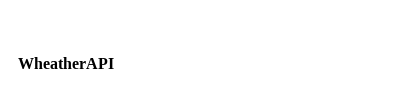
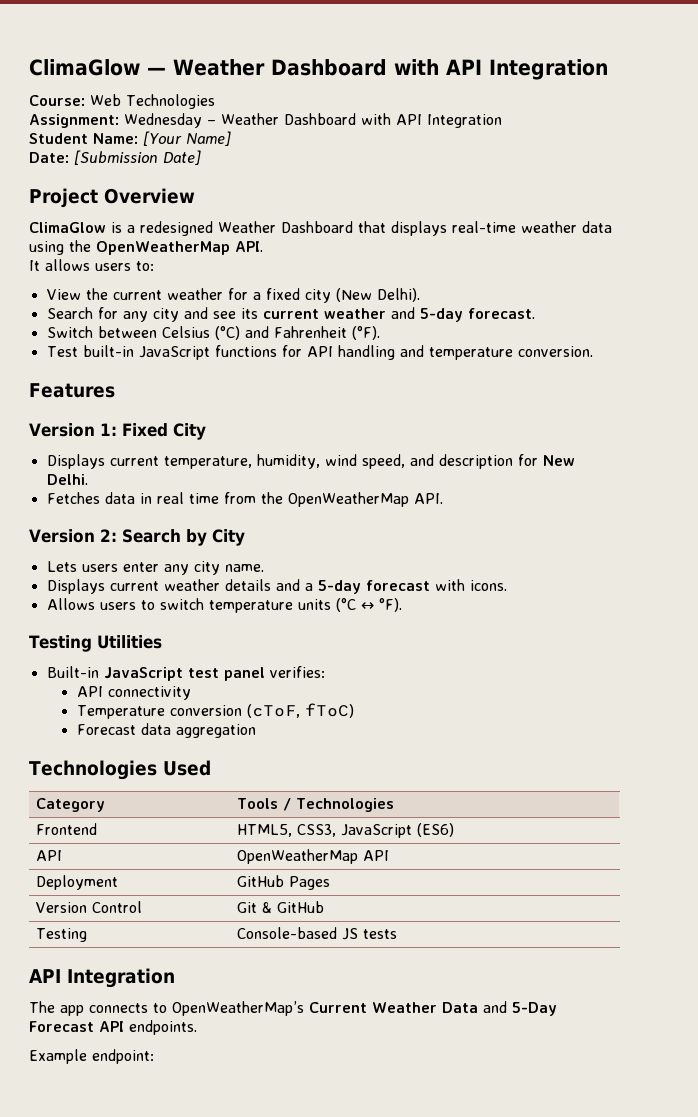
- WheatherAPI
+ ClimaGlow — Weather Dashboard with API Integration
+ Course: Web Technologies
+ Assignment: Wednesday – Weather Dashboard with API Integration
+ Student Name: [Your Name]
+ Date: [Submission Date]
+ Project Overview
+ ClimaGlow is a redesigned Weather Dashboard that displays real-time weather data using the OpenWeatherMap API.
+ It allows users to:
+ View the current weather for a fixed city (New Delhi).
+ Search for any city and see its current weather and 5-day forecast.
+ Switch between Celsius (°C) and Fahrenheit (°F).
+ Test built-in JavaScript functions for API handling and temperature conversion.
+ Features
+ Version 1: Fixed City
+ Displays current temperature, humidity, wind speed, and description for New Delhi.
+ Fetches data in real time from the OpenWeatherMap API.
+ Version 2: Search by City
+ Lets users enter any city name.
+ Displays current weather details and a 5-day forecast with icons.
+ Allows users to switch temperature units (°C ↔ °F).
+ Testing Utilities
+ Built-in JavaScript test panel verifies:
+ API connectivity
+ Temperature conversion (cToF, fToC)
+ Forecast data aggregation
+ Technologies Used
+ Category | Tools / Technologies
+ Frontend | HTML5, CSS3, JavaScript (ES6)
+ API | OpenWeatherMap API
+ Deployment | GitHub Pages
+ Version Control | Git & GitHub
+ Testing | Console-based JS tests
+ API Integration
+ The app connects to OpenWeatherMap’s Current Weather Data and 5-Day Forecast API endpoints.
+ Example endpoint:

